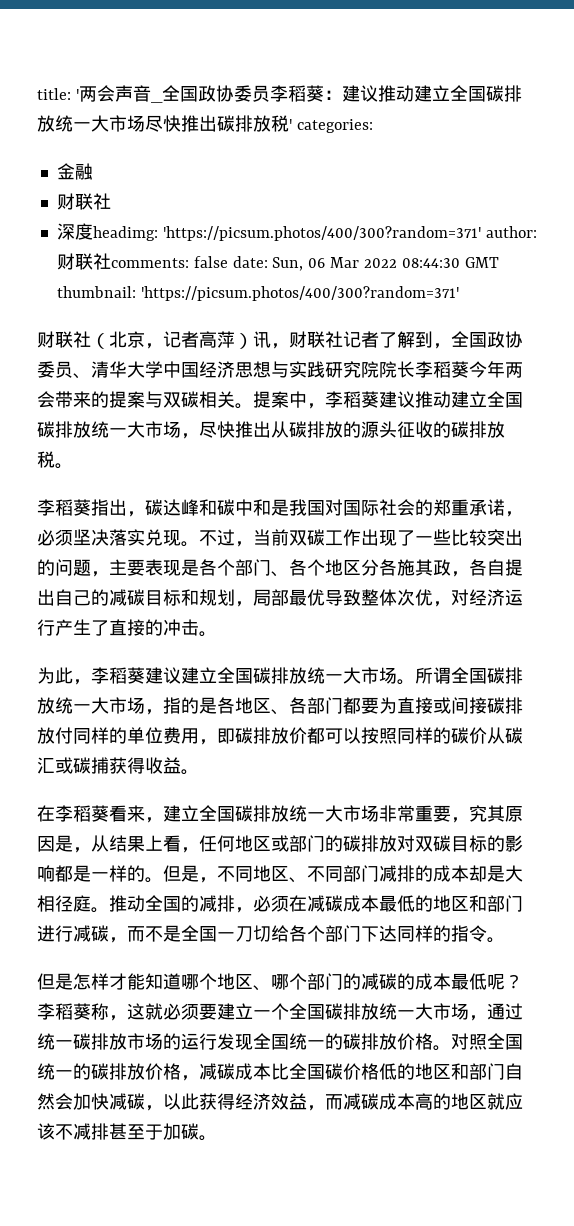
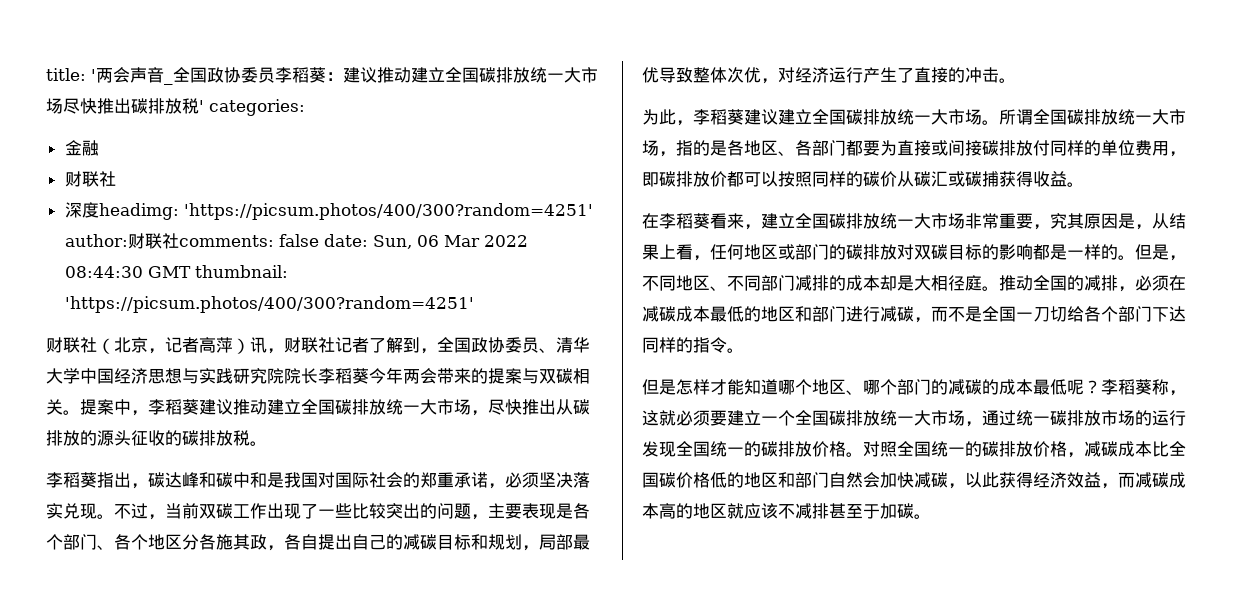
- 深度headimg: 'https://picsum.photos/400/300?random=371' author:财联社comments: false date: Sun, 06 Mar 2022 08:44:30 GMT thumbnail: 'https://picsum.photos/400/300?random=371'
+ 深度headimg: 'https://picsum.photos/400/300?random=4251' author:财联社comments: false date: Sun, 06 Mar 2022 08:44:30 GMT thumbnail: 'https://picsum.photos/400/300?random=4251'

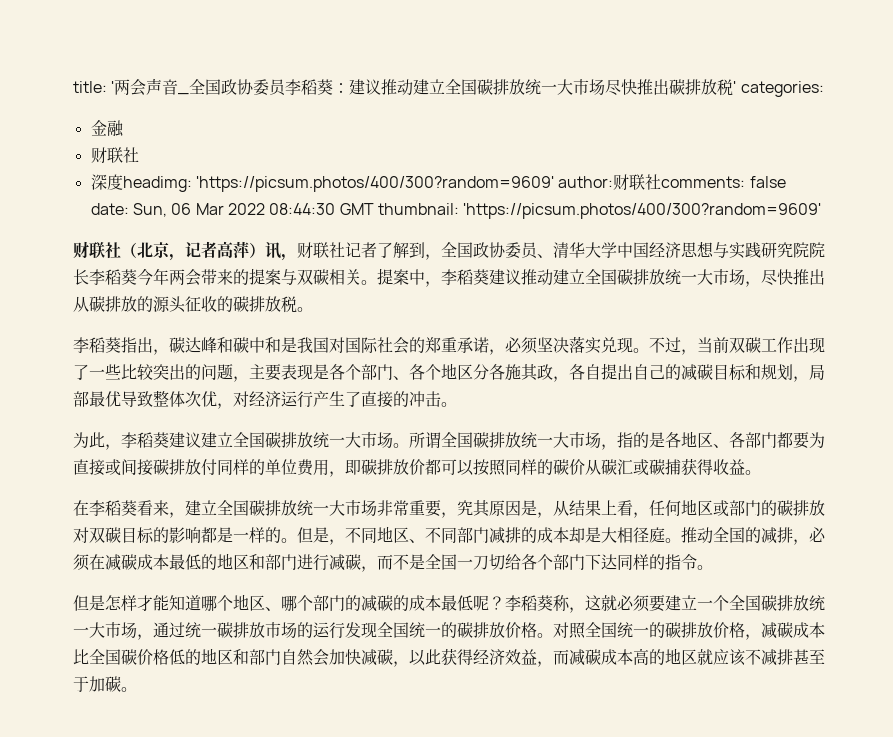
- 深度headimg: 'https://picsum.photos/400/300?random=4251' author:财联社comments: false date: Sun, 06 Mar 2022 08:44:30 GMT thumbnail: 'https://picsum.photos/400/300?random=4251'
+ 深度headimg: 'https://picsum.photos/400/300?random=9609' author:财联社comments: false date: Sun, 06 Mar 2022 08:44:30 GMT thumbnail: 'https://picsum.photos/400/300?random=9609'

